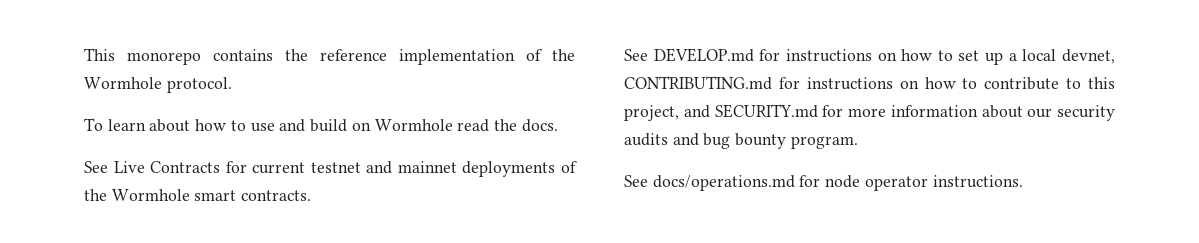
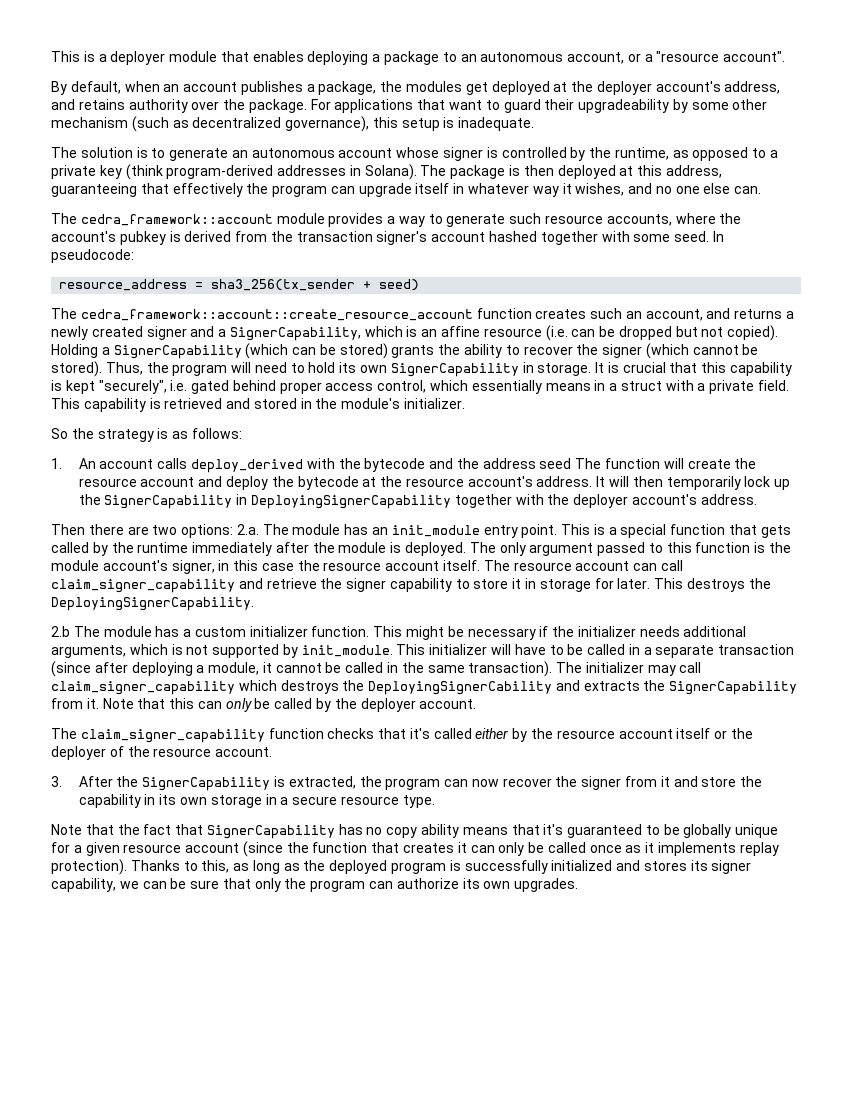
- This monorepo contains the reference implementation of the Wormhole protocol.
- To learn about how to use and build on Wormhole read the docs.
- See Live Contracts for current testnet and mainnet deployments of the Wormhole smart contracts.
- See DEVELOP.md for instructions on how to set up a local devnet, CONTRIBUTING.md for instructions on how to contribute to this project, and SECURITY.md for more information about our security audits and bug bounty program.
- See docs/operations.md for node operator instructions.
+ This is a deployer module that enables deploying a package to an autonomous account, or a "resource account".
+ By default, when an account publishes a package, the modules get deployed at the deployer account's address, and retains authority over the package. For applications that want to guard their upgradeability by some other mechanism (such as decentralized governance), this setup is inadequate.
+ The solution is to generate an autonomous account whose signer is controlled by the runtime, as opposed to a private key (think program-derived addresses in Solana). The package is then deployed at this address, guaranteeing that effectively the program can upgrade itself in whatever way it wishes, and no one else can.
+ The cedra_framework::account module provides a way to generate such resource accounts, where the account's pubkey is derived from the transaction signer's account hashed together with some seed. In pseudocode:
+ resource_address = sha3_256(tx_sender + seed)
+ The cedra_framework::account::create_resource_account function creates such an account, and returns a newly created signer and a SignerCapability, which is an affine resource (i.e. can be dropped but not copied). Holding a SignerCapability (which can be stored) grants the ability to recover the signer (which cannot be stored). Thus, the program will need to hold its own SignerCapability in storage. It is crucial that this capability is kept "securely", i.e. gated behind proper access control, which essentially means in a struct with a private field. This capability is retrieved and stored in the module's initializer.
+ So the strategy is as follows:
+ 1. An account calls deploy_derived with the bytecode and the address seed The function will create the resource account and deploy the bytecode at the resource account's address. It will then temporarily lock up the SignerCapability in DeployingSignerCapability together with the deployer account's address.
+ Then there are two options: 2.a. The module has an init_module entry point. This is a special function that gets called by the runtime immediately after the module is deployed. The only argument passed to this function is the module account's signer, in this case the resource account itself. The resource account can call claim_signer_capability and retrieve the signer capability to store it in storage for later. This destroys the DeployingSignerCapability.
+ 2.b The module has a custom initializer function. This might be necessary if the initializer needs additional arguments, which is not supported by init_module. This initializer will have to be called in a separate transaction (since after deploying a module, it cannot be called in the same transaction). The initializer may call claim_signer_capability which destroys the DeployingSignerCability and extracts the SignerCapability from it. Note that this can only be called by the deployer account.
+ The claim_signer_capability function checks that it's called either by the resource account itself or the deployer of the resource account.
+ 3. After the SignerCapability is extracted, the program can now recover the signer from it and store the capability in its own storage in a secure resource type.
+ Note that the fact that SignerCapability has no copy ability means that it's guaranteed to be globally unique for a given resource account (since the function that creates it can only be called once as it implements replay protection). Thanks to this, as long as the deployed program is successfully initialized and stores its signer capability, we can be sure that only the program can authorize its own upgrades.

